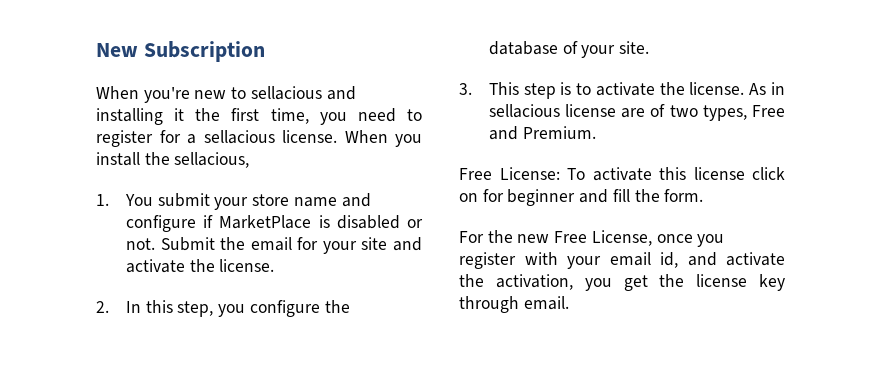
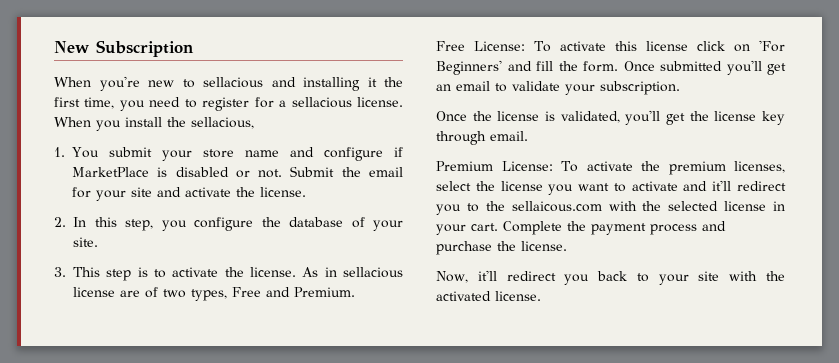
- Free License: To activate this license click on for beginner and fill the form.
- For the new Free License, once you register with your email id, and activate the activation, you get the license key through email.
+ Free License: To activate this license click on 'For Beginners' and fill the form. Once submitted you'll get an email to validate your subscription.
+ Once the license is validated, you'll get the license key through email.
+ Premium License: To activate the premium licenses, select the license you want to activate and it'll redirect you to the sellaicous.com with the selected license in your cart. Complete the payment process and purchase the license.
+ Now, it'll redirect you back to your site with the activated license.

